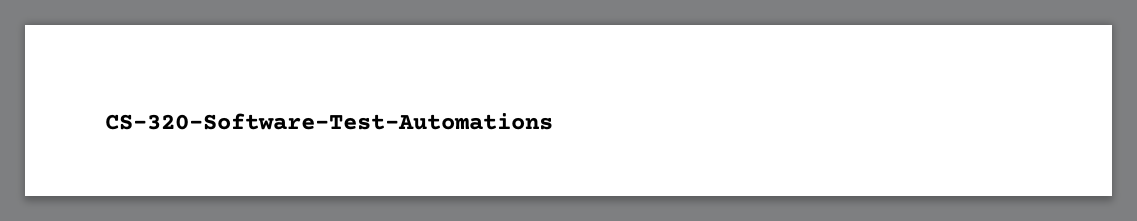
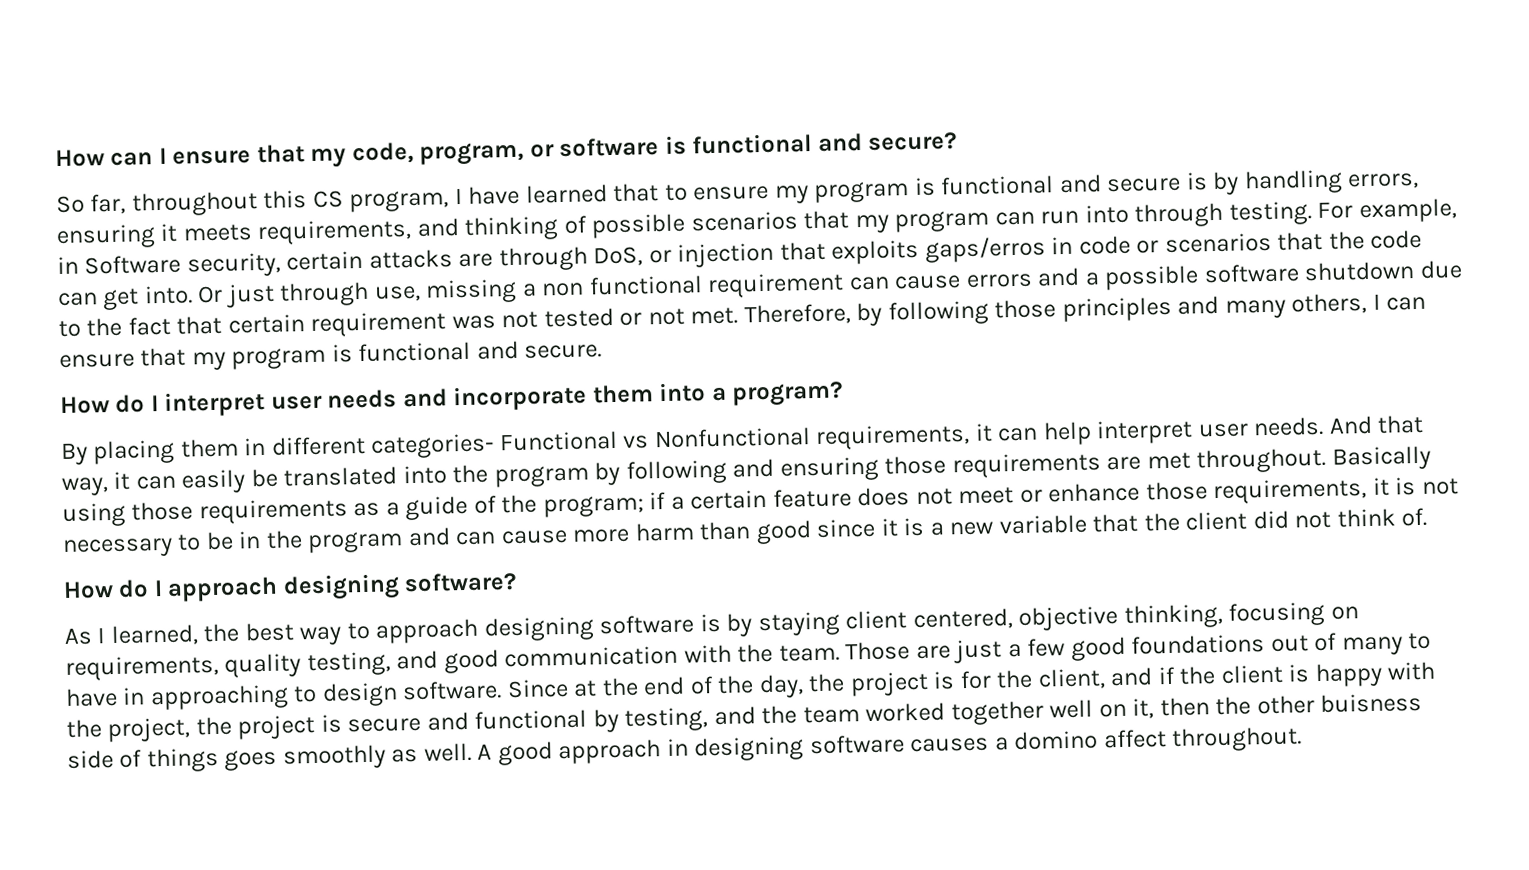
- CS-320-Software-Test-Automations
+ How can I ensure that my code, program, or software is functional and secure?
+ So far, throughout this CS program, I have learned that to ensure my program is functional and secure is by handling errors, ensuring it meets requirements, and thinking of possible scenarios that my program can run into through testing. For example, in Software security, certain attacks are through DoS, or injection that exploits gaps/erros in code or scenarios that the code can get into. Or just through use, missing a non functional requirement can cause errors and a possible software shutdown due to the fact that certain requirement was not tested or not met. Therefore, by following those principles and many others, I can ensure that my program is functional and secure.
+ How do I interpret user needs and incorporate them into a program?
+ By placing them in different categories- Functional vs Nonfunctional requirements, it can help interpret user needs. And that way, it can easily be translated into the program by following and ensuring those requirements are met throughout. Basically using those requirements as a guide of the program; if a certain feature does not meet or enhance those requirements, it is not necessary to be in the program and can cause more harm than good since it is a new variable that the client did not think of.
+ How do I approach designing software?
+ As I learned, the best way to approach designing software is by staying client centered, objective thinking, focusing on requirements, quality testing, and good communication with the team. Those are just a few good foundations out of many to have in approaching to design software. Since at the end of the day, the project is for the client, and if the client is happy with the project, the project is secure and functional by testing, and the team worked together well on it, then the other buisness side of things goes smoothly as well. A good approach in designing software causes a domino affect throughout.

